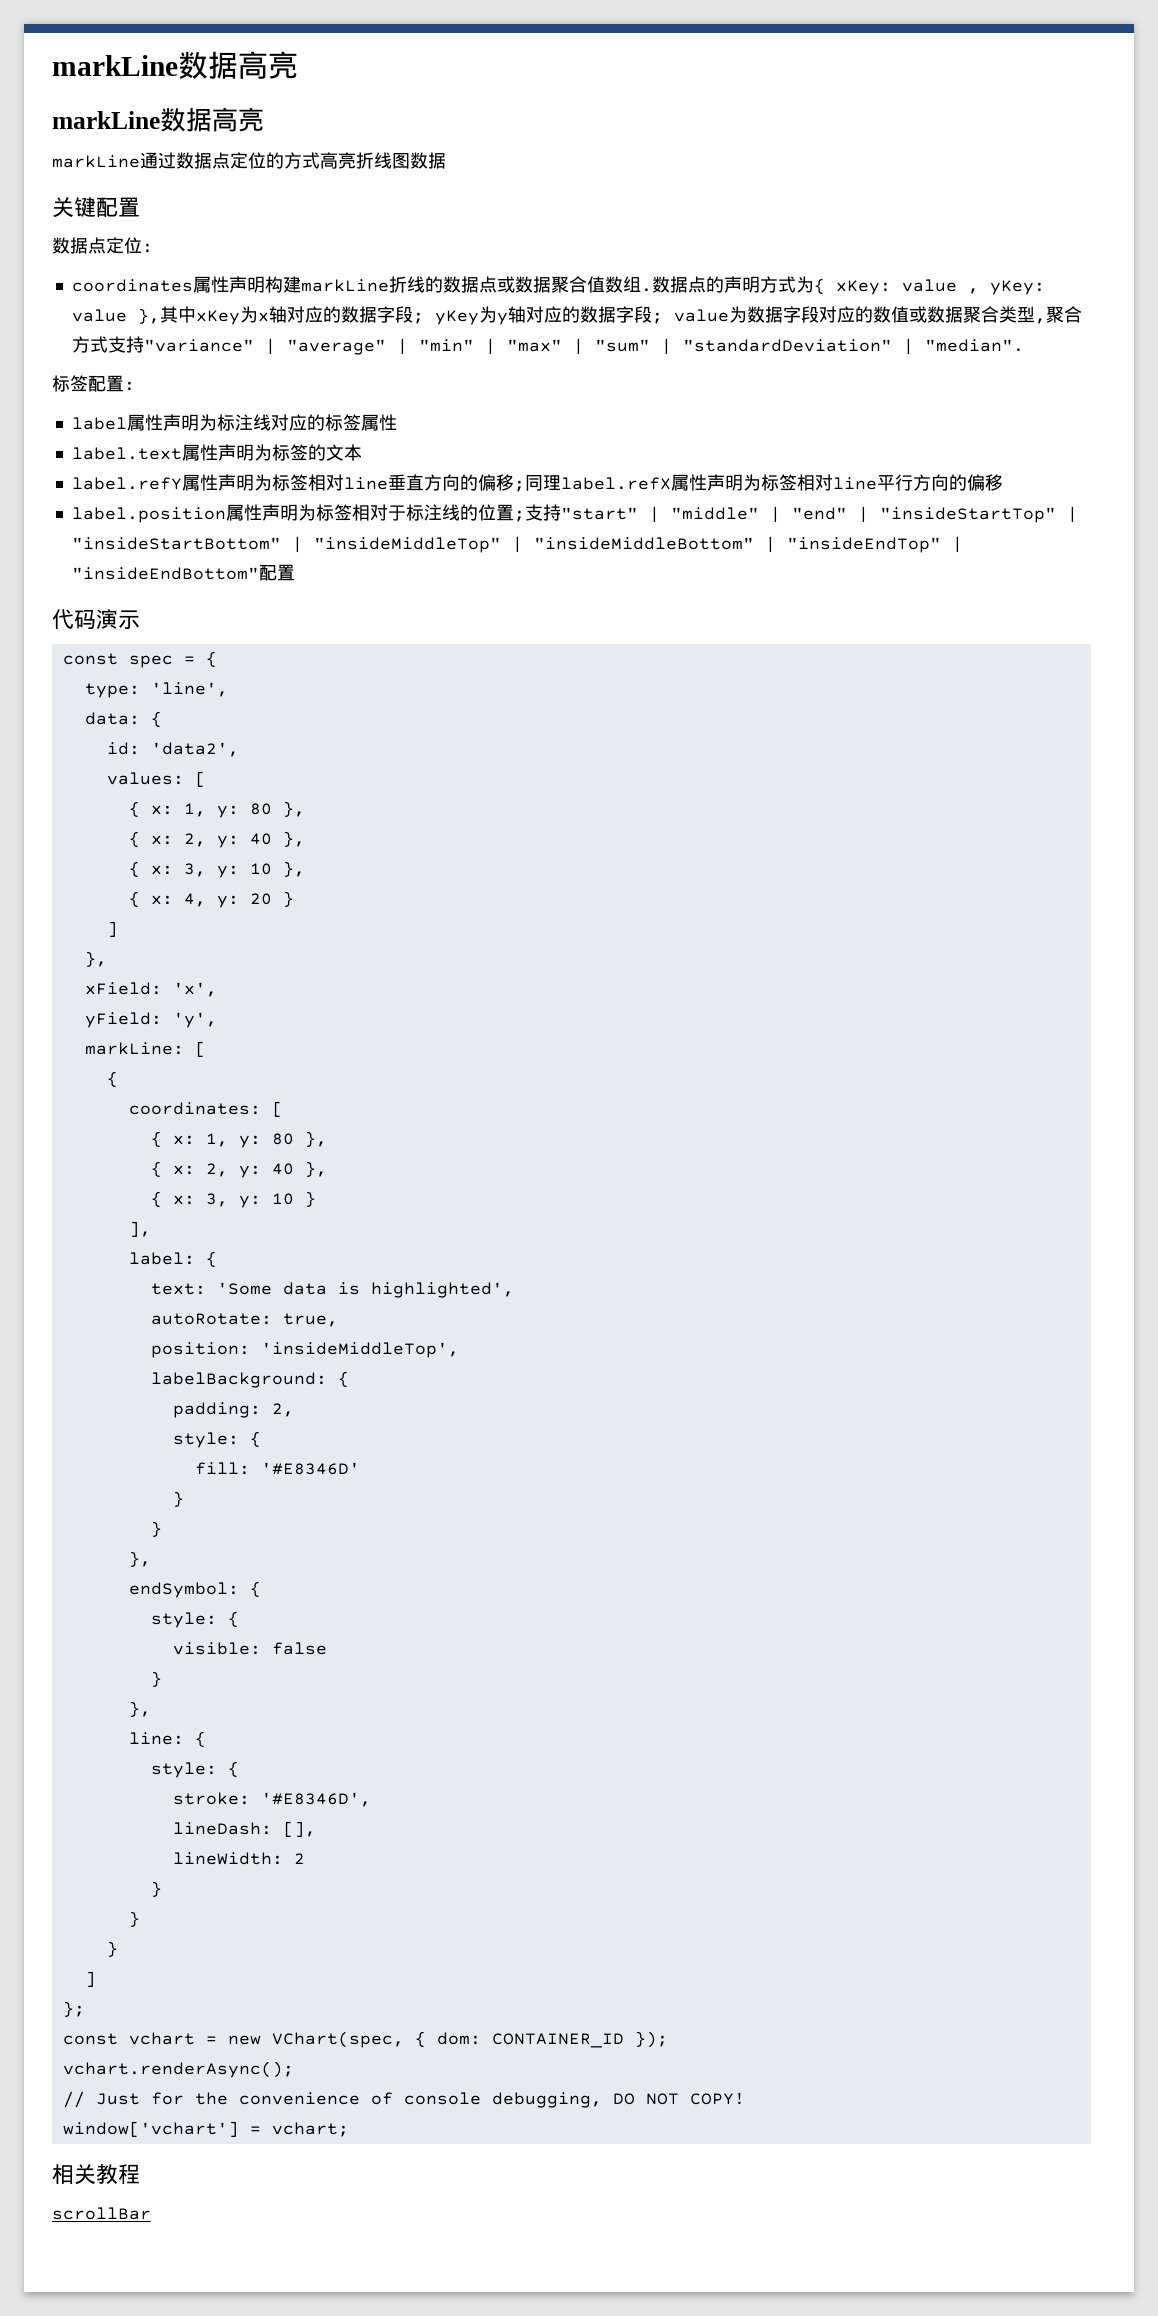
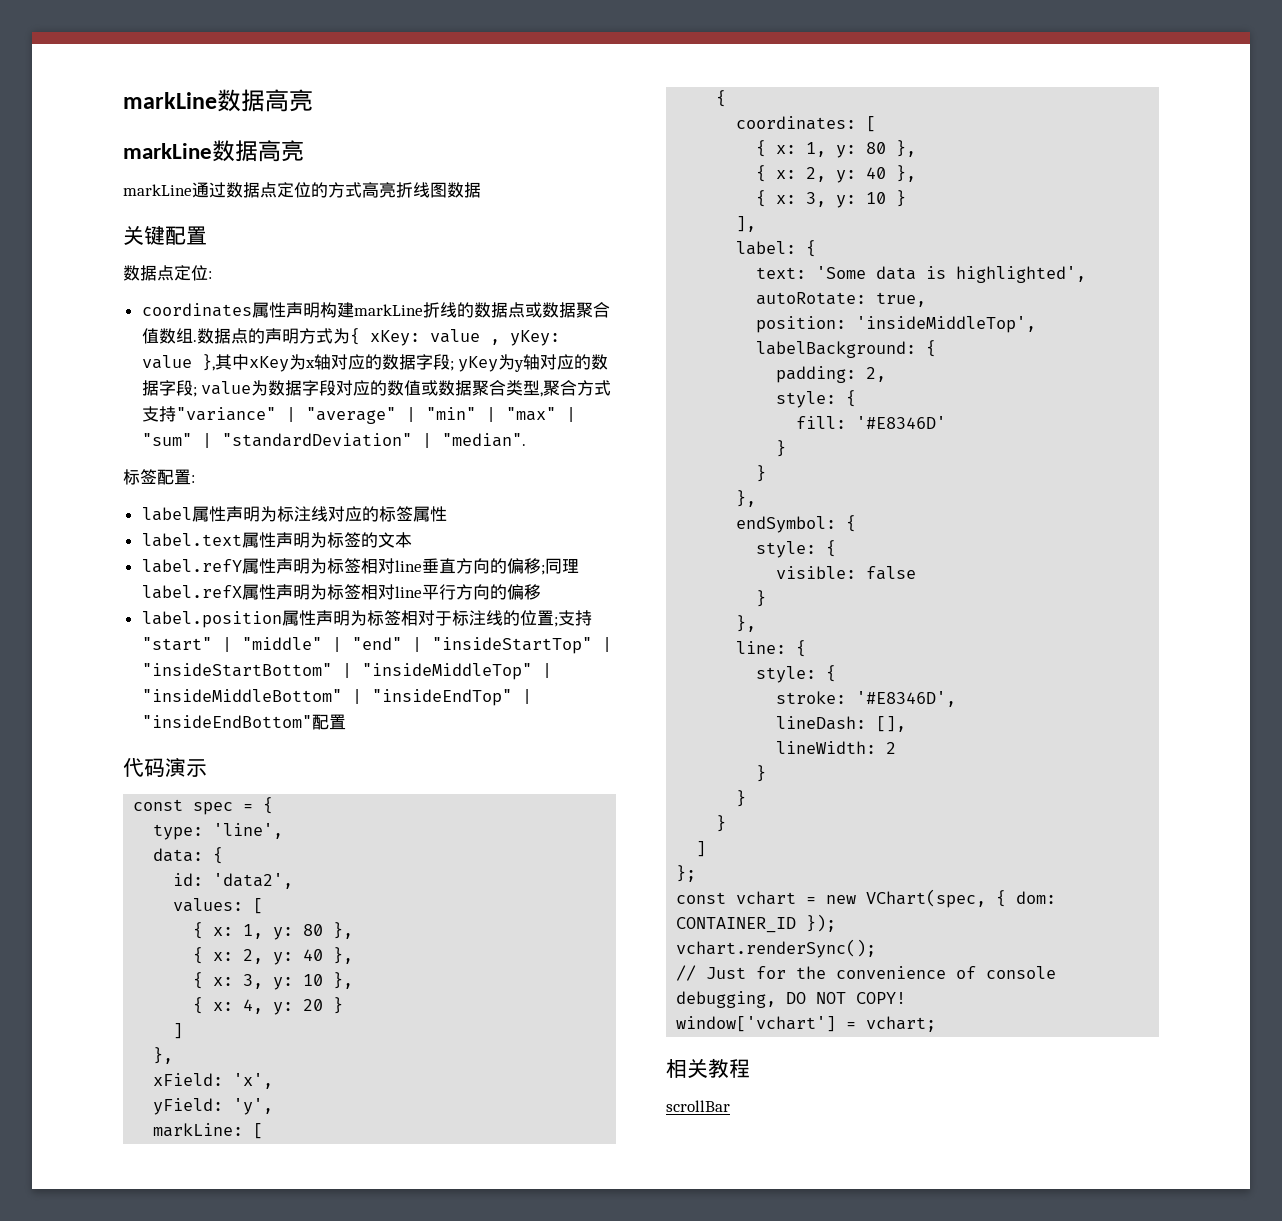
- vchart.renderAsync();
+ vchart.renderSync();

